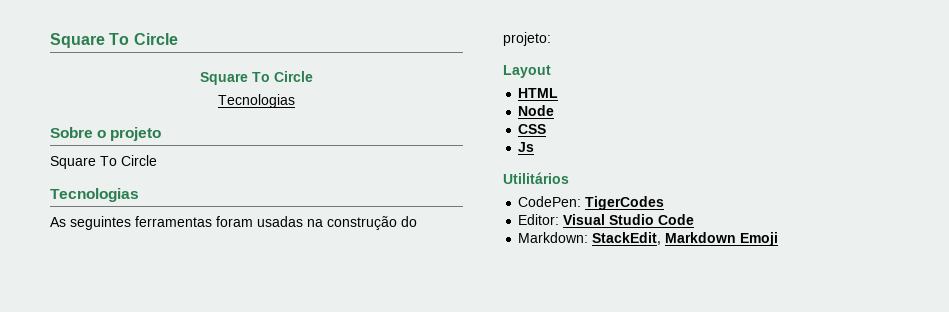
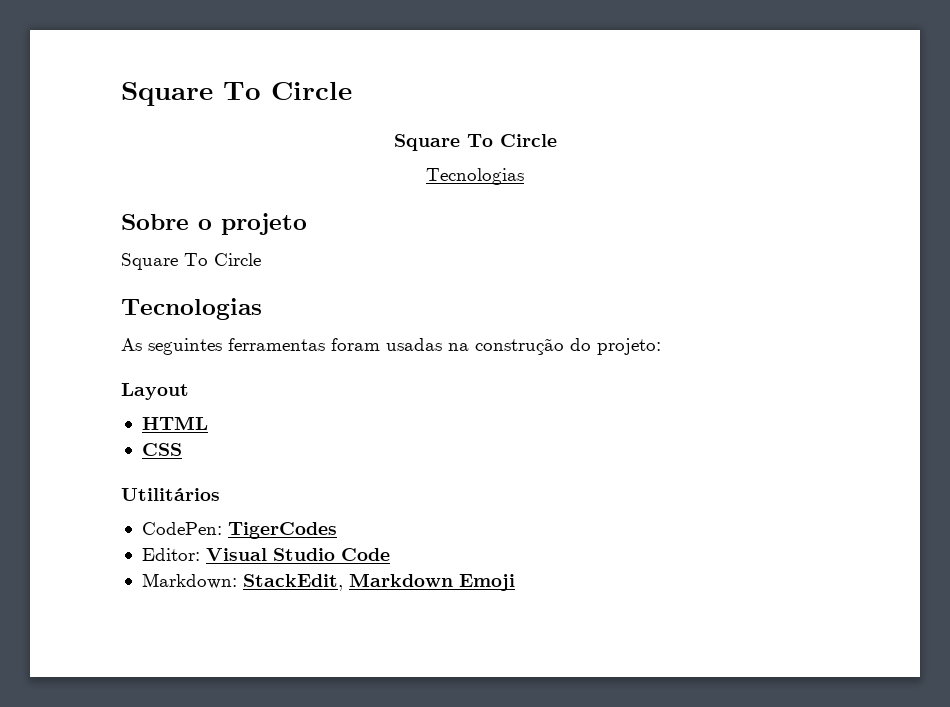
- Node
- Js

